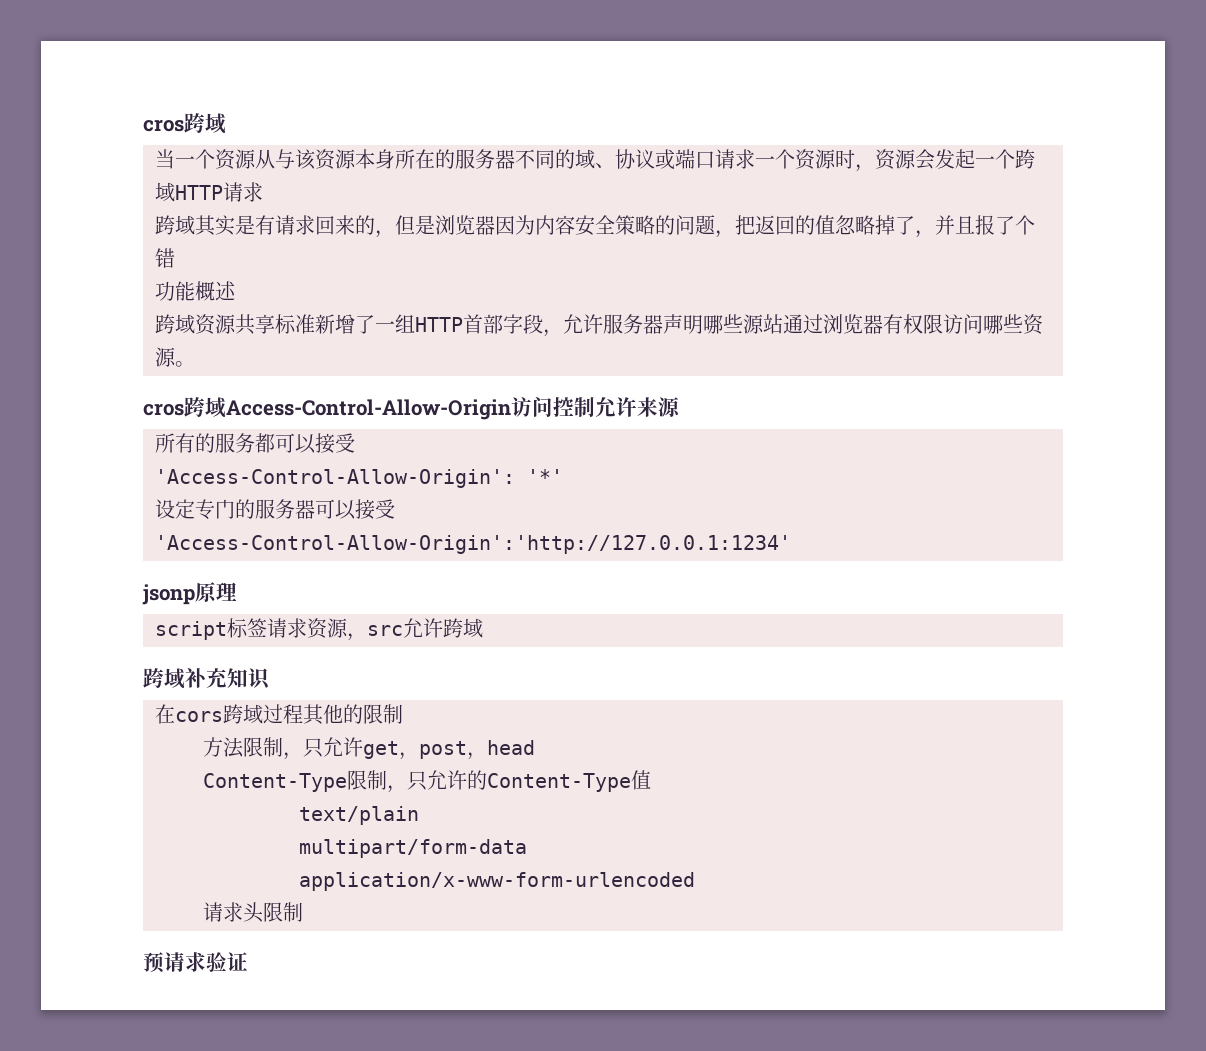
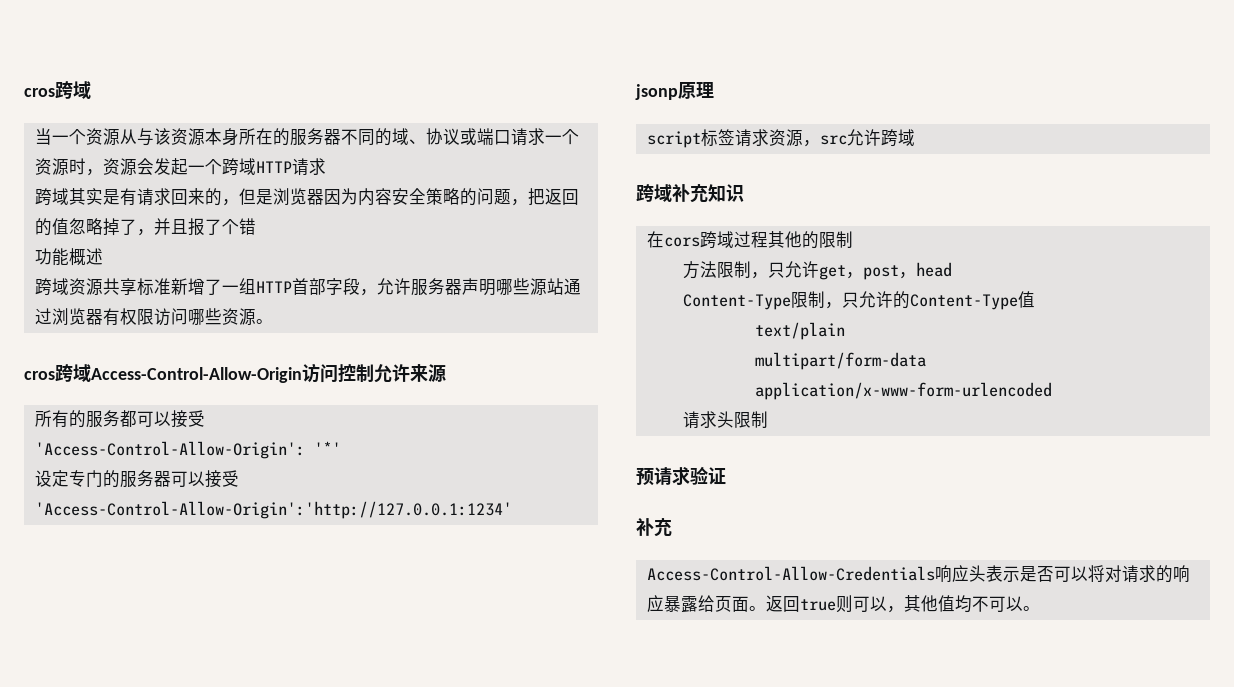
  预请求验证
+ 补充
+ Access-Control-Allow-Credentials响应头表示是否可以将对请求的响应暴露给页面。返回true则可以，其他值均不可以。

